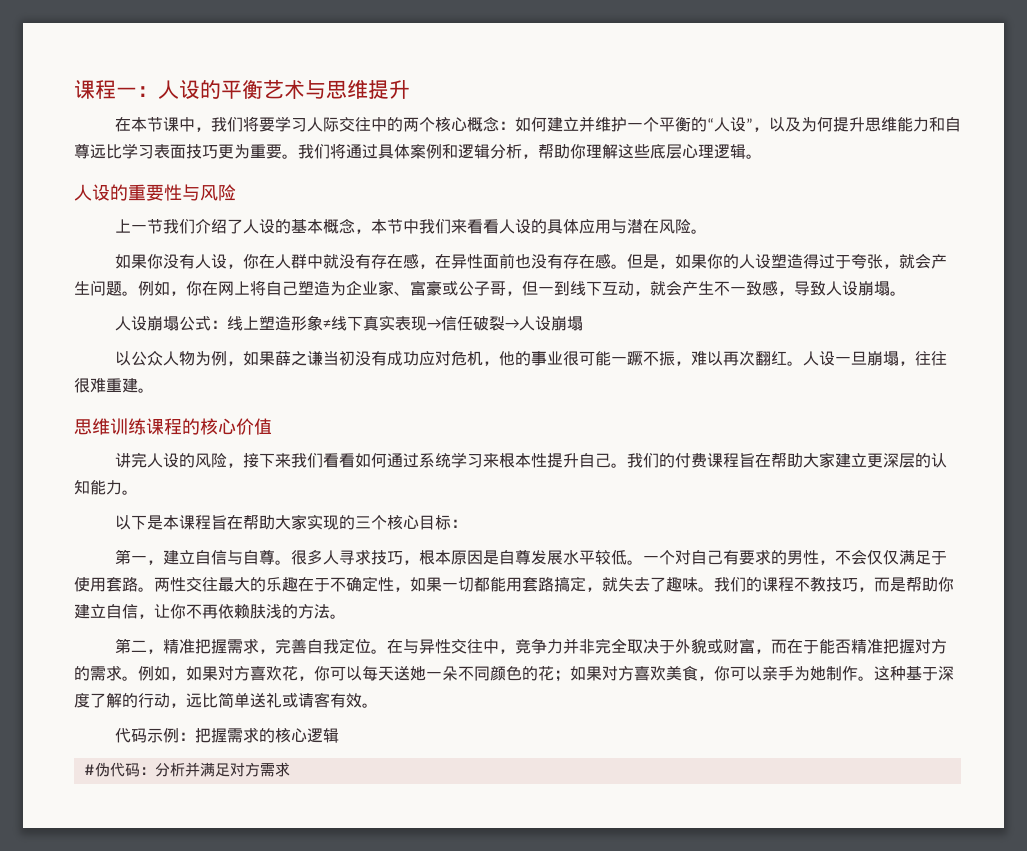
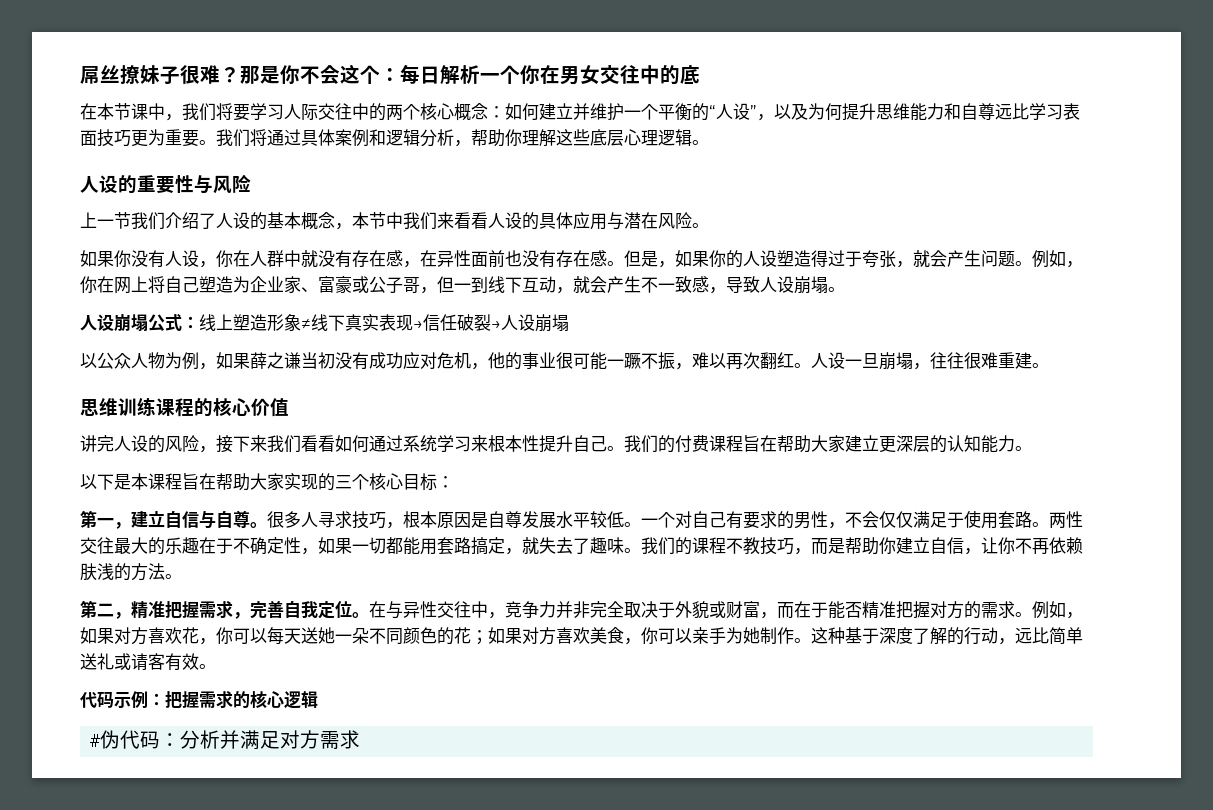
- 课程一：人设的平衡艺术与思维提升
+ 屌丝撩妹子很难？那是你不会这个：每日解析一个你在男女交往中的底

